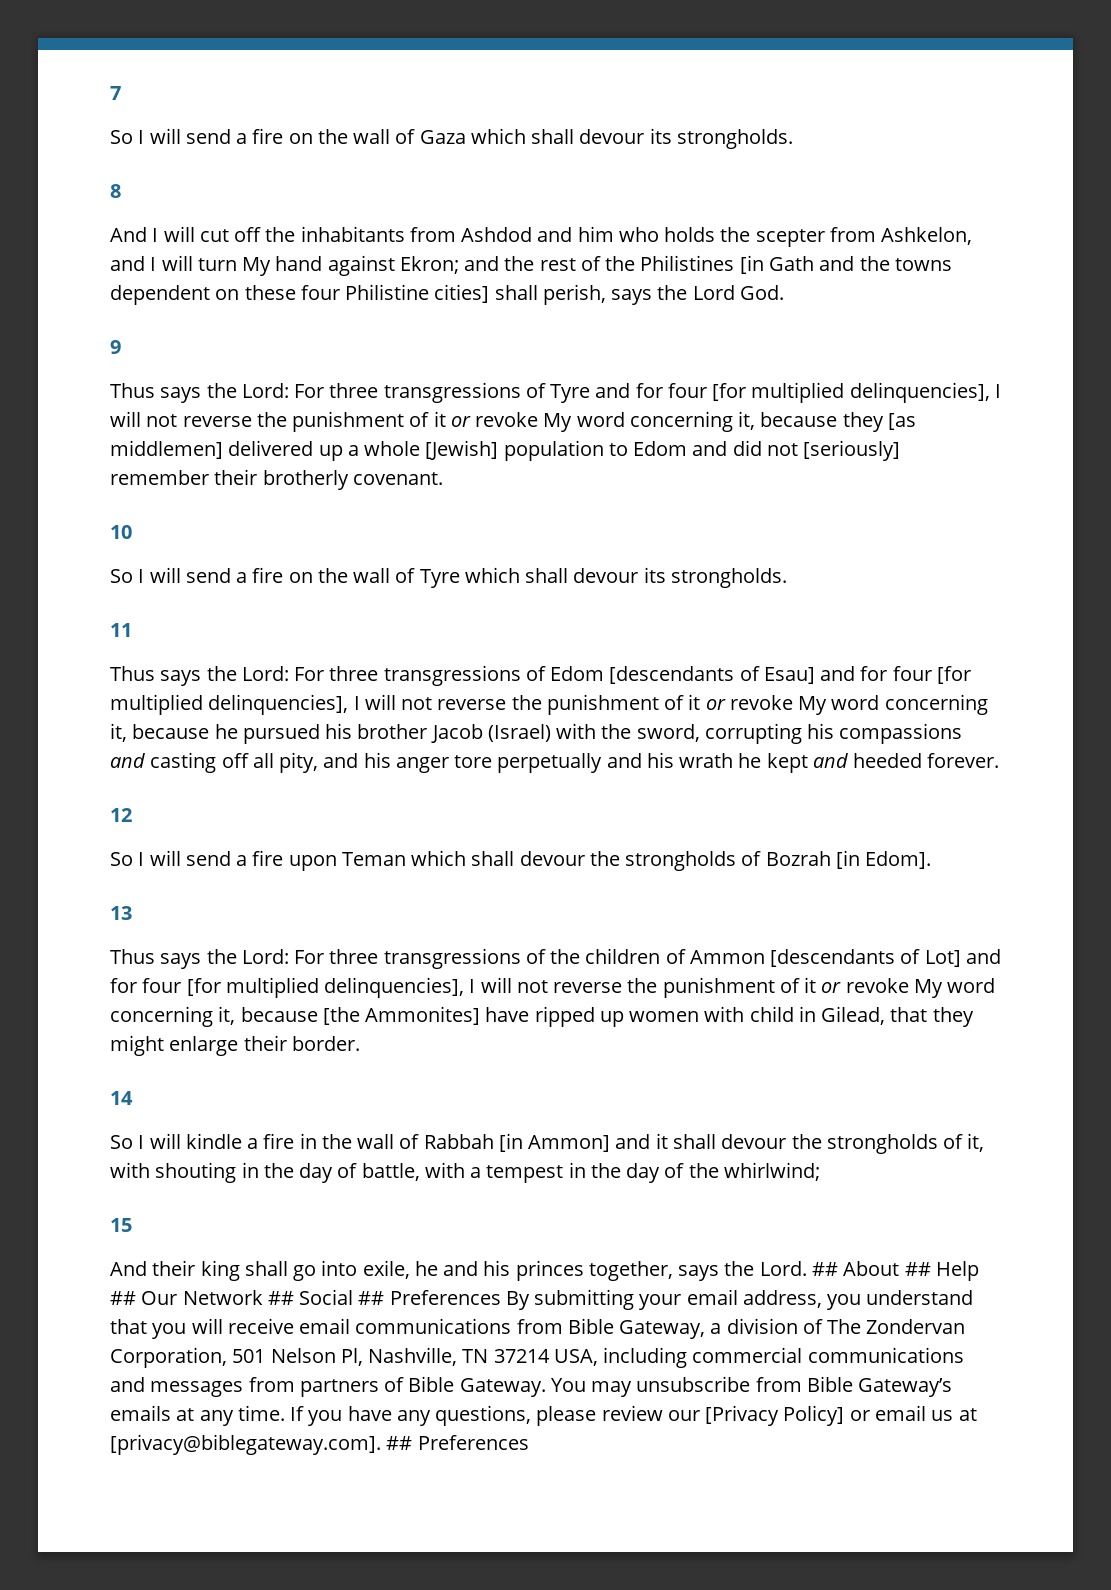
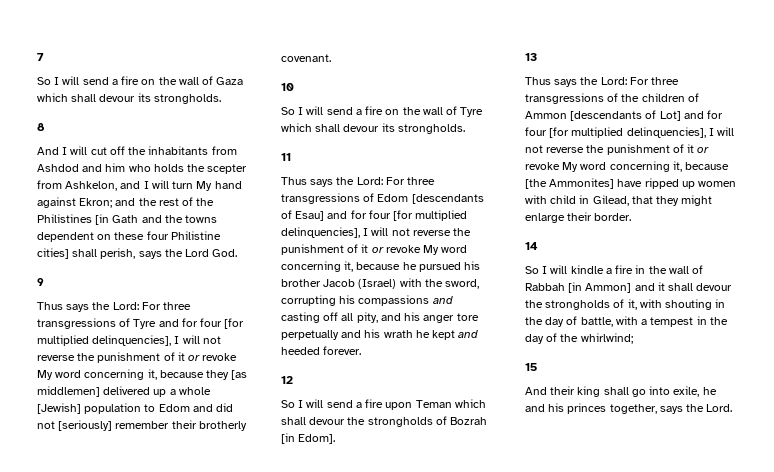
- ## About ## Help ## Our Network ## Social ## Preferences By submitting your email address, you understand that you will receive email communications from Bible Gateway, a division of The Zondervan Corporation, 501 Nelson Pl, Nashville, TN 37214 USA, including commercial communications and messages from partners of Bible Gateway. You may unsubscribe from Bible Gateway’s emails at any time. If you have any questions, please review our [Privacy Policy] or email us at [privacy@biblegateway.com]. ## Preferences

